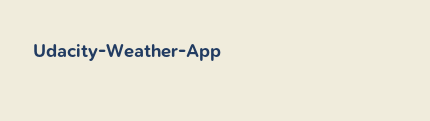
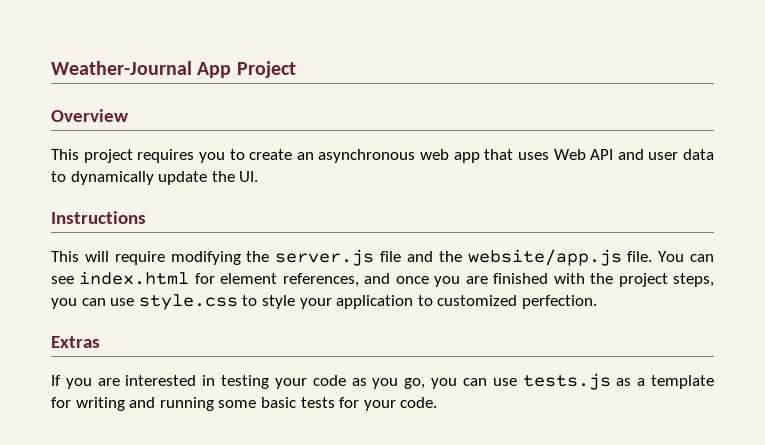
- Udacity-Weather-App
+ Weather-Journal App Project
+ Overview
+ This project requires you to create an asynchronous web app that uses Web API and user data to dynamically update the UI.
+ Instructions
+ This will require modifying the server.js file and the website/app.js file. You can see index.html for element references, and once you are finished with the project steps, you can use style.css to style your application to customized perfection.
+ Extras
+ If you are interested in testing your code as you go, you can use tests.js as a template for writing and running some basic tests for your code.

